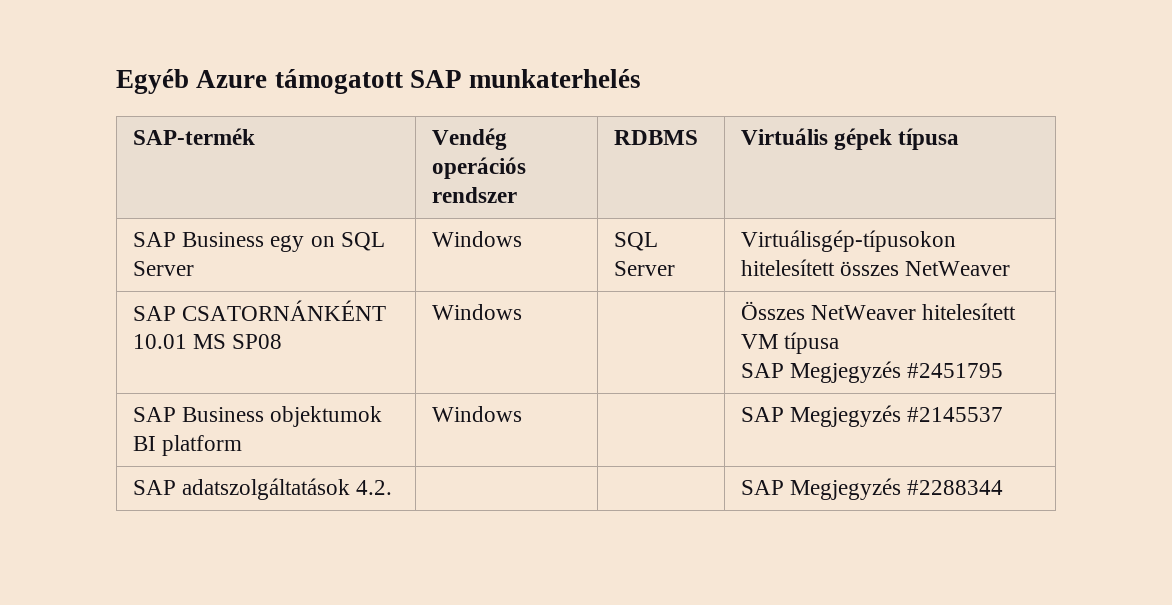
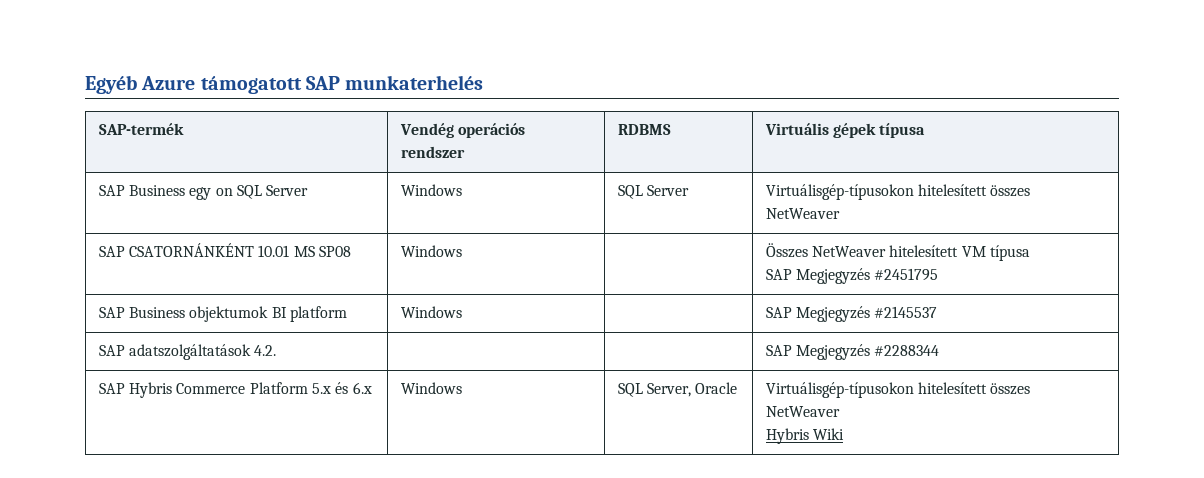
+ SAP Hybris Commerce Platform 5.x és 6.x | Windows | SQL Server, Oracle | Virtuálisgép-típusokon hitelesített összes NetWeaver
+ Hybris Wiki

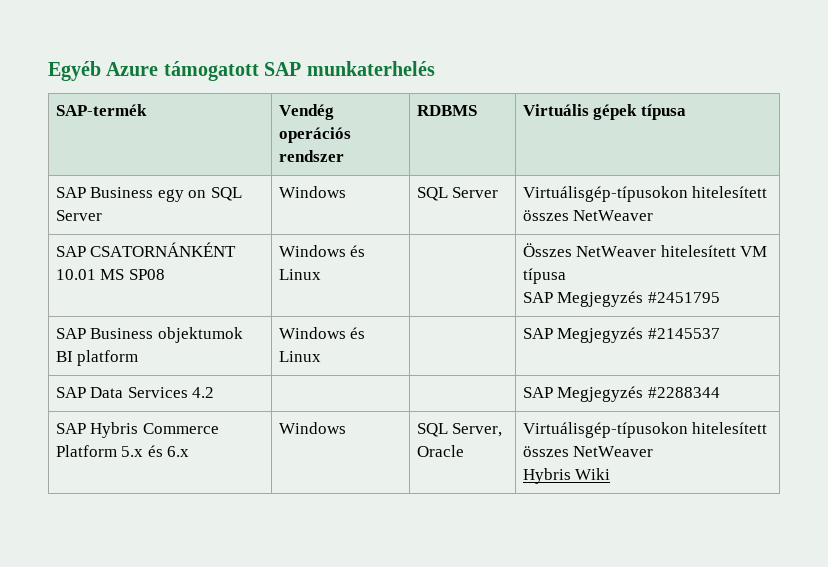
- SAP CSATORNÁNKÉNT 10.01 MS SP08 | Windows | | Összes NetWeaver hitelesített VM típusa
+ SAP CSATORNÁNKÉNT 10.01 MS SP08 | Windows és Linux | | Összes NetWeaver hitelesített VM típusa
- SAP Business objektumok BI platform | Windows | | SAP Megjegyzés #2145537
+ SAP Business objektumok BI platform | Windows és Linux | | SAP Megjegyzés #2145537
- SAP adatszolgáltatások 4.2. | | | SAP Megjegyzés #2288344
+ SAP Data Services 4.2 | | | SAP Megjegyzés #2288344

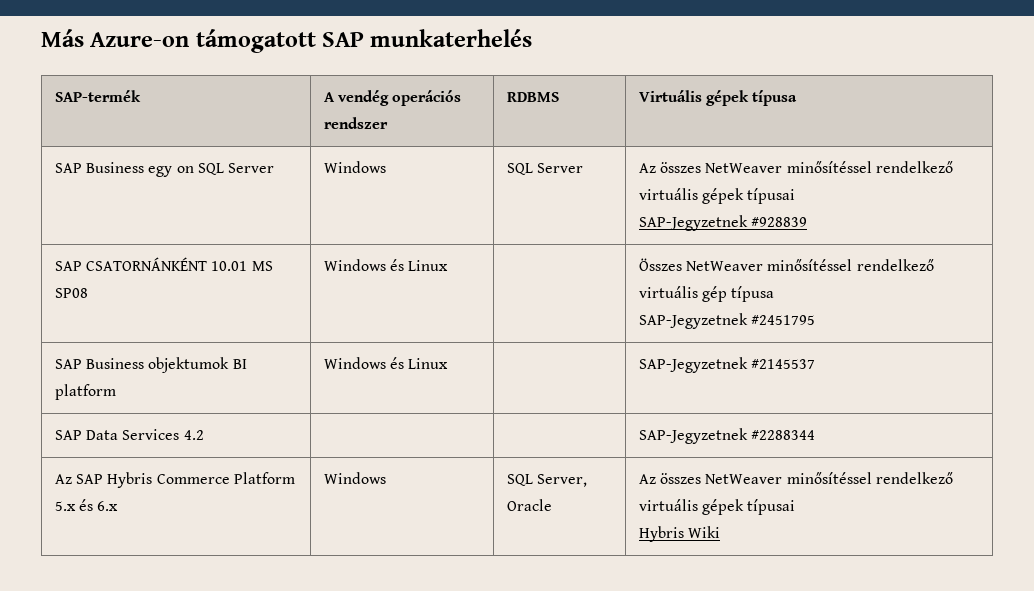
- Egyéb Azure támogatott SAP munkaterhelés
+ Más Azure-on támogatott SAP munkaterhelés
- SAP-termék | Vendég operációs rendszer | RDBMS | Virtuális gépek típusa
+ SAP-termék | A vendég operációs rendszer | RDBMS | Virtuális gépek típusa
- SAP Business egy on SQL Server | Windows | SQL Server | Virtuálisgép-típusokon hitelesített összes NetWeaver
+ SAP Business egy on SQL Server | Windows | SQL Server | Az összes NetWeaver minősítéssel rendelkező virtuális gépek típusai
+ SAP-Jegyzetnek #928839
- SAP CSATORNÁNKÉNT 10.01 MS SP08 | Windows és Linux | | Összes NetWeaver hitelesített VM típusa
- SAP Megjegyzés #2451795
+ SAP CSATORNÁNKÉNT 10.01 MS SP08 | Windows és Linux | | Összes NetWeaver minősítéssel rendelkező virtuális gép típusa
+ SAP-Jegyzetnek #2451795
- SAP Business objektumok BI platform | Windows és Linux | | SAP Megjegyzés #2145537
+ SAP Business objektumok BI platform | Windows és Linux | | SAP-Jegyzetnek #2145537
- SAP Data Services 4.2 | | | SAP Megjegyzés #2288344
+ SAP Data Services 4.2 | | | SAP-Jegyzetnek #2288344
- SAP Hybris Commerce Platform 5.x és 6.x | Windows | SQL Server, Oracle | Virtuálisgép-típusokon hitelesített összes NetWeaver
+ Az SAP Hybris Commerce Platform 5.x és 6.x | Windows | SQL Server, Oracle | Az összes NetWeaver minősítéssel rendelkező virtuális gépek típusai

